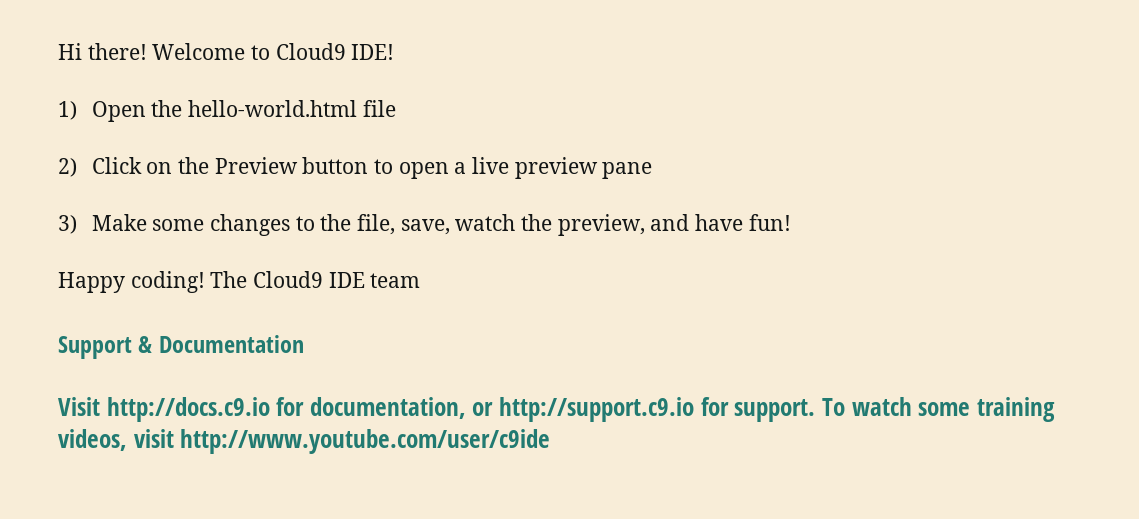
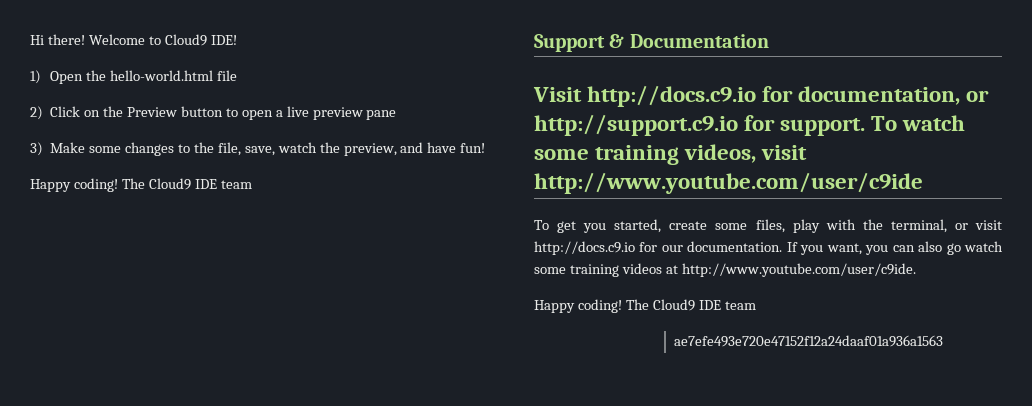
+ To get you started, create some files, play with the terminal, or visit http://docs.c9.io for our documentation. If you want, you can also go watch some training videos at http://www.youtube.com/user/c9ide.
+ Happy coding! The Cloud9 IDE team
+ ae7efe493e720e47152f12a24daaf01a936a1563

